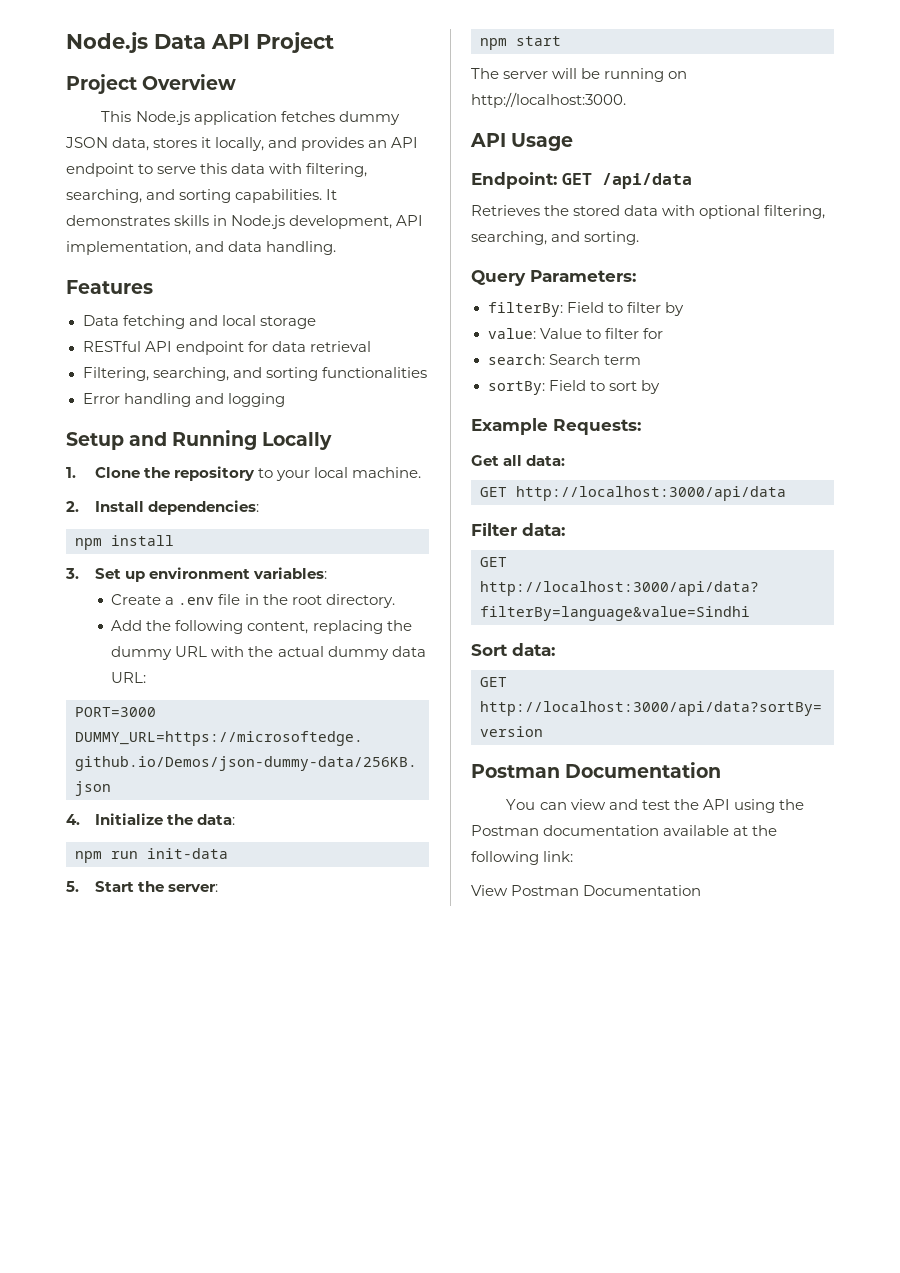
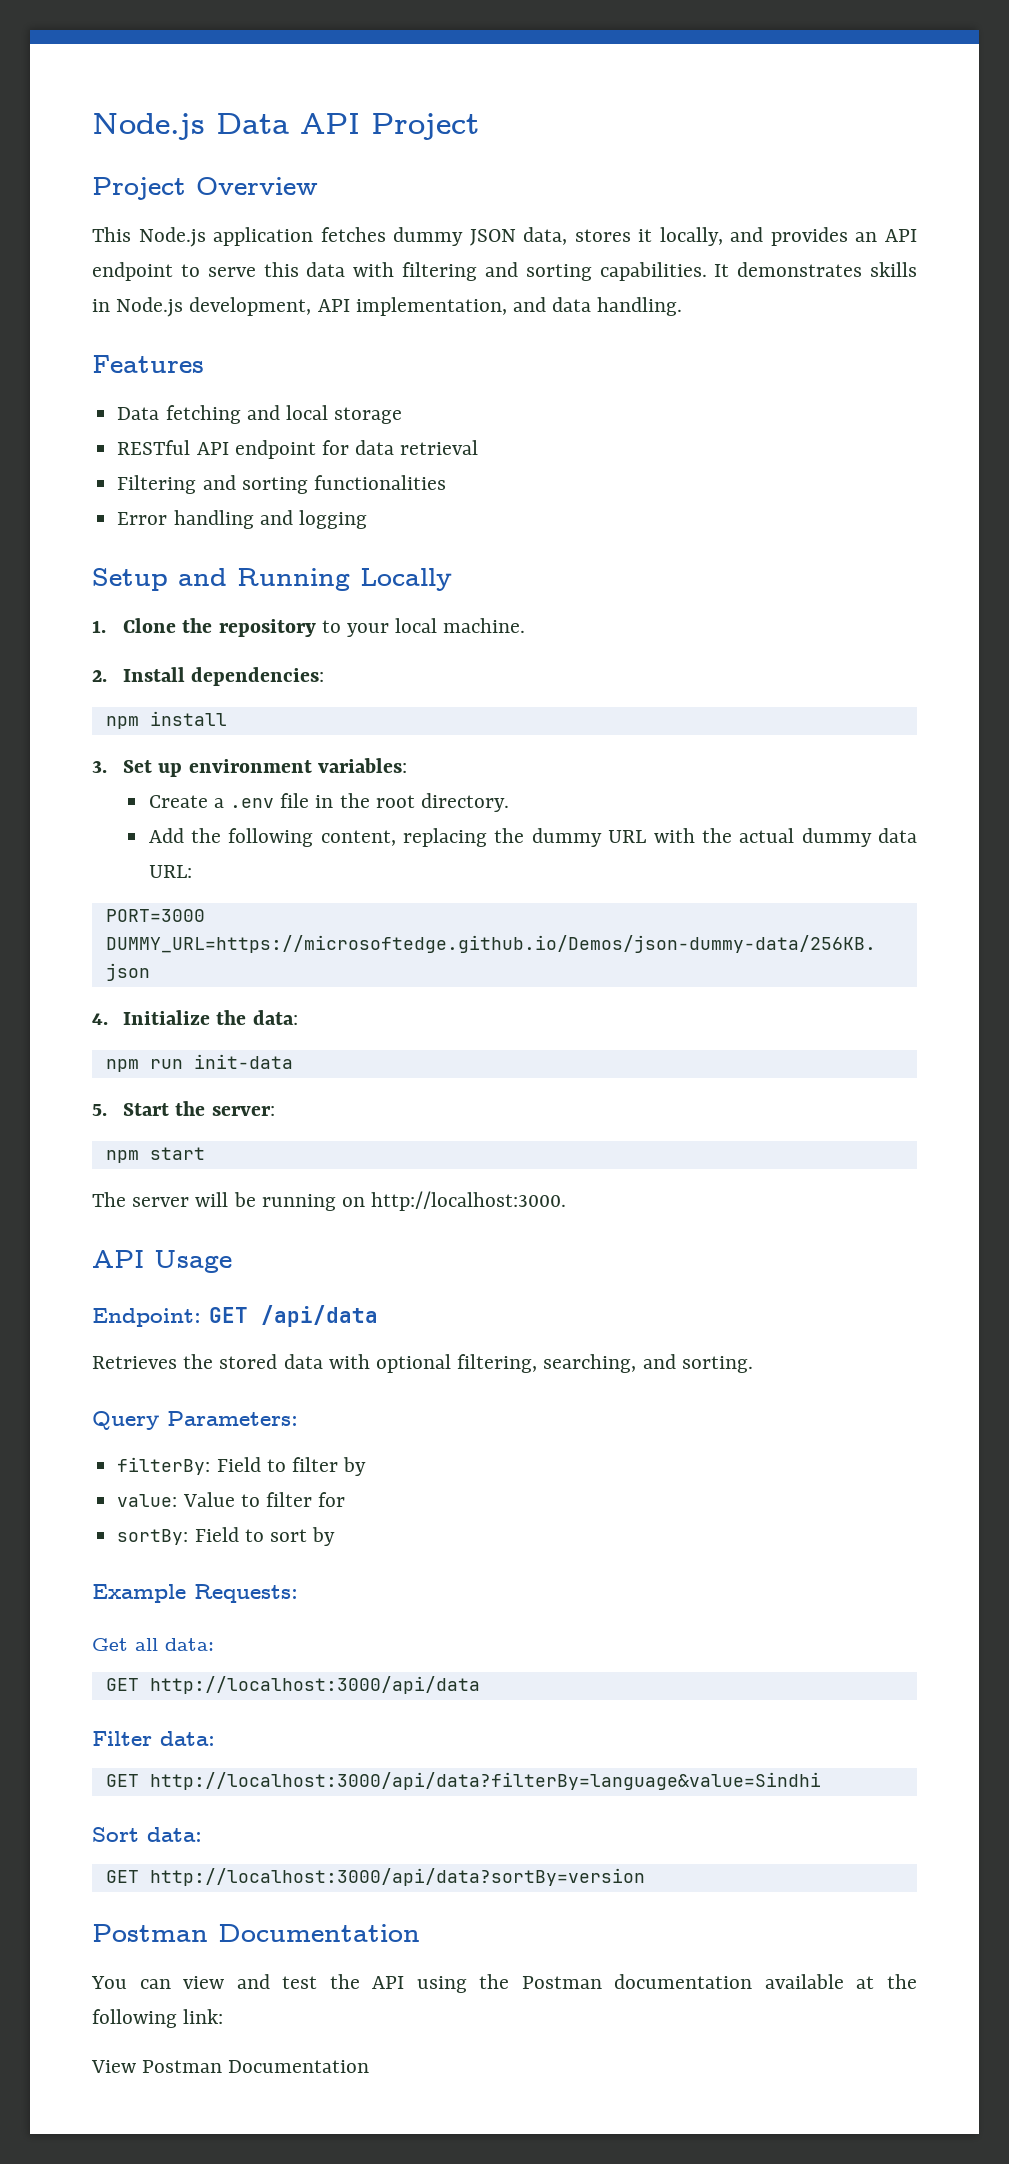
- This Node.js application fetches dummy JSON data, stores it locally, and provides an API endpoint to serve this data with filtering, searching, and sorting capabilities.
+ This Node.js application fetches dummy JSON data, stores it locally, and provides an API endpoint to serve this data with filtering and sorting capabilities.
- Filtering, searching, and sorting functionalities
+ Filtering and sorting functionalities
- search: Search term

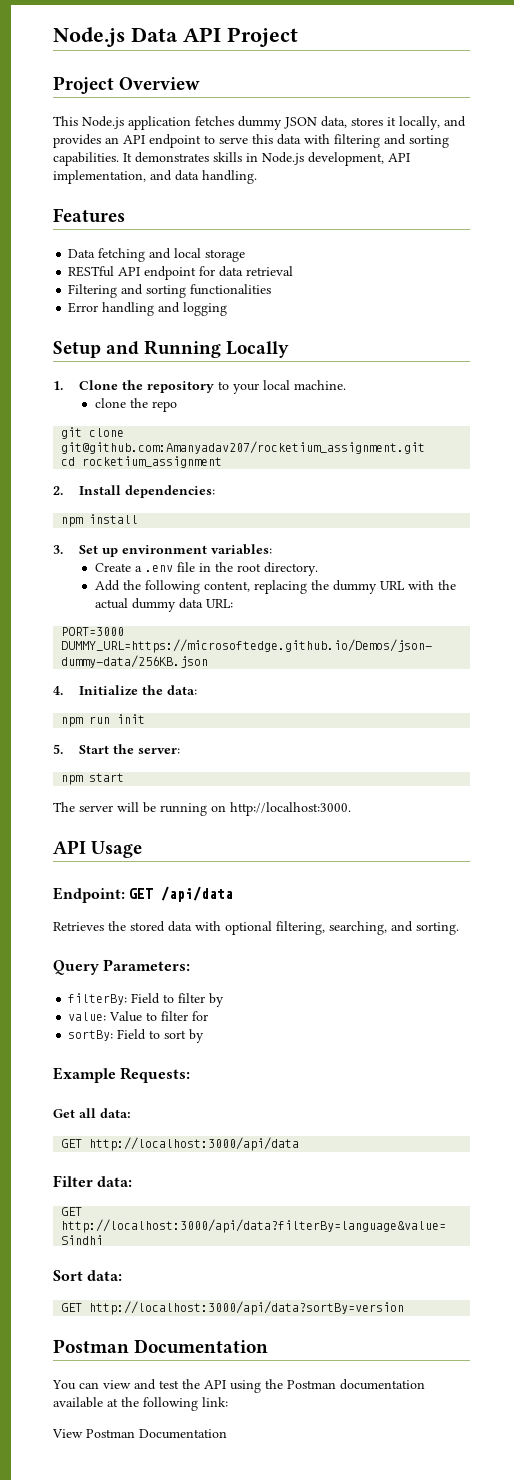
+ clone the repo
+ git clone git@github.com:Amanyadav207/rocketium_assignment.git
+ cd rocketium_assignment
- npm run init-data
+ npm run init

